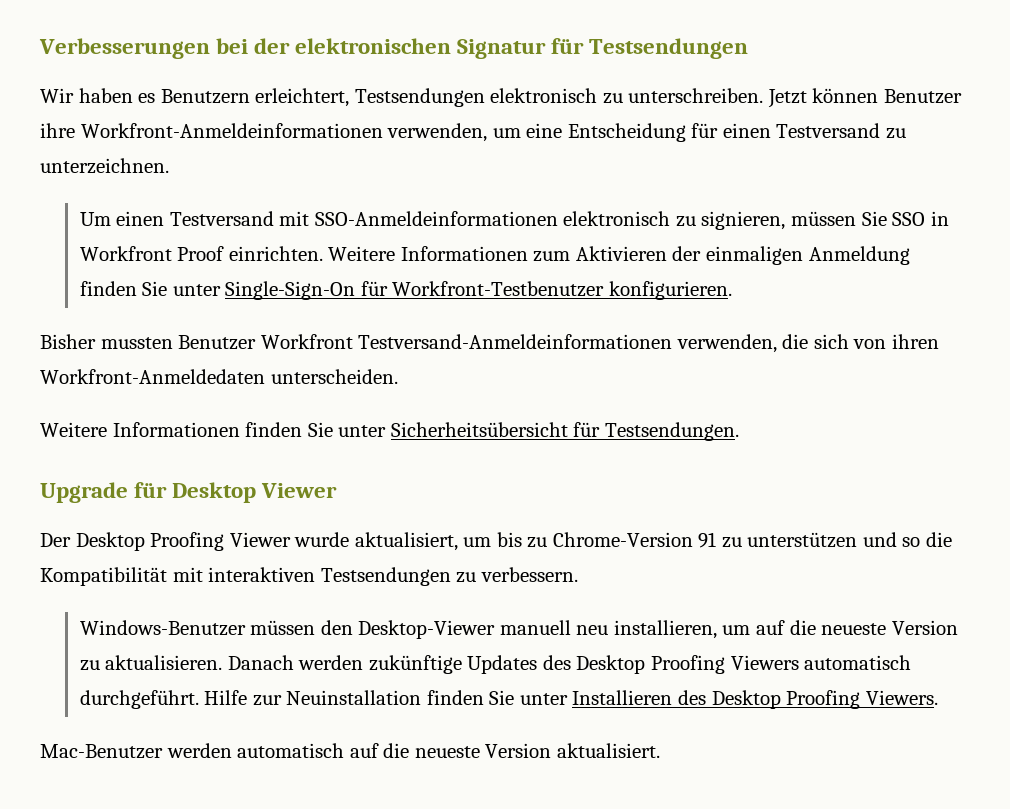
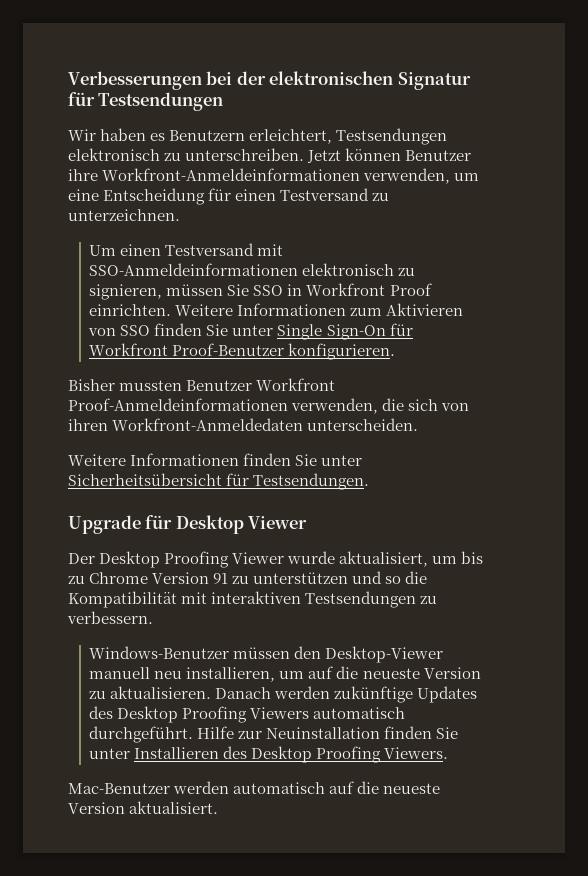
- Weitere Informationen zum Aktivieren der einmaligen Anmeldung finden Sie unter Single-Sign-On für Workfront-Testbenutzer konfigurieren.
+ Weitere Informationen zum Aktivieren von SSO finden Sie unter Single Sign-On für Workfront Proof-Benutzer konfigurieren.
- Bisher mussten Benutzer Workfront Testversand-Anmeldeinformationen verwenden, die sich von ihren Workfront-Anmeldedaten unterscheiden.
+ Bisher mussten Benutzer Workfront Proof-Anmeldeinformationen verwenden, die sich von ihren Workfront-Anmeldedaten unterscheiden.
- Der Desktop Proofing Viewer wurde aktualisiert, um bis zu Chrome-Version 91 zu unterstützen und so die Kompatibilität mit interaktiven Testsendungen zu verbessern.
+ Der Desktop Proofing Viewer wurde aktualisiert, um bis zu Chrome Version 91 zu unterstützen und so die Kompatibilität mit interaktiven Testsendungen zu verbessern.

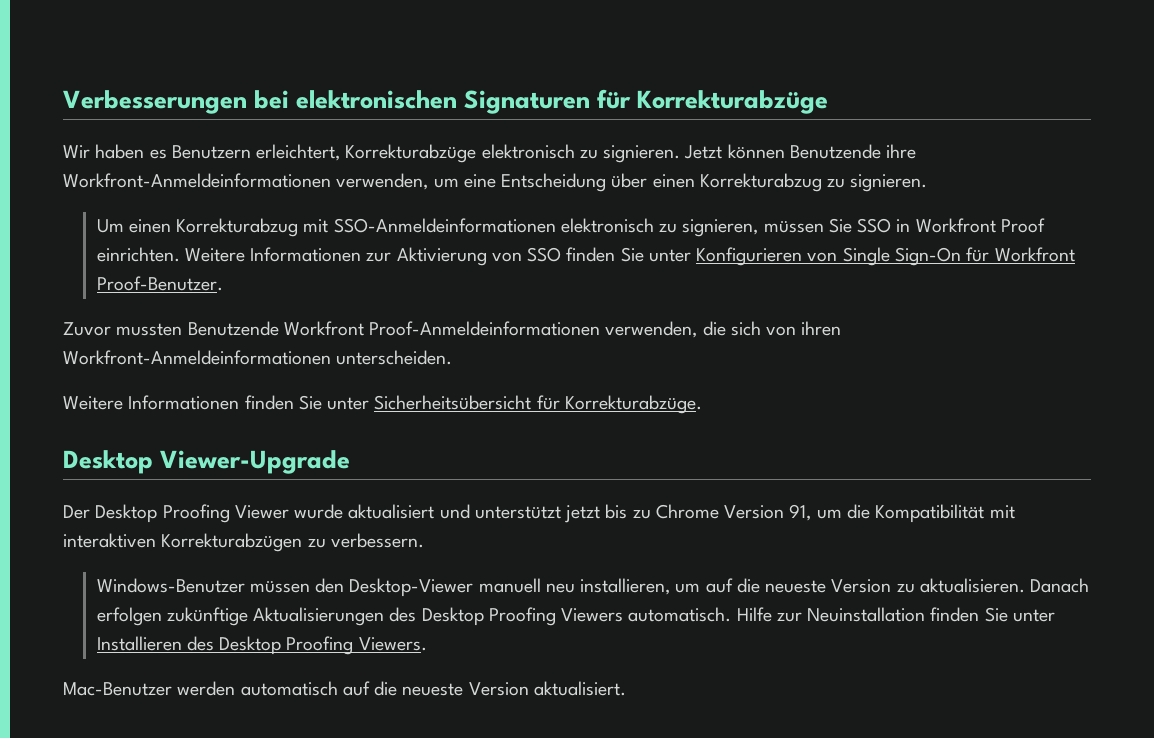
- Verbesserungen bei der elektronischen Signatur für Testsendungen
+ Verbesserungen bei elektronischen Signaturen für Korrekturabzüge
- Wir haben es Benutzern erleichtert, Testsendungen elektronisch zu unterschreiben.
+ Wir haben es Benutzern erleichtert, Korrekturabzüge elektronisch zu signieren.
- Jetzt können Benutzer ihre Workfront-Anmeldeinformationen verwenden, um eine Entscheidung für einen Testversand zu unterzeichnen.
+ Jetzt können Benutzende ihre Workfront-Anmeldeinformationen verwenden, um eine Entscheidung über einen Korrekturabzug zu signieren.
- Um einen Testversand mit SSO-Anmeldeinformationen elektronisch zu signieren, müssen Sie SSO in Workfront Proof einrichten.
+ Um einen Korrekturabzug mit SSO-Anmeldeinformationen elektronisch zu signieren, müssen Sie SSO in Workfront Proof einrichten.
- Weitere Informationen zum Aktivieren von SSO finden Sie unter Single Sign-On für Workfront Proof-Benutzer konfigurieren.
- Bisher mussten Benutzer Workfront Proof-Anmeldeinformationen verwenden, die sich von ihren Workfront-Anmeldedaten unterscheiden.
+ Weitere Informationen zur Aktivierung von SSO finden Sie unter Konfigurieren von Single Sign-On für Workfront Proof-Benutzer.
+ Zuvor mussten Benutzende Workfront Proof-Anmeldeinformationen verwenden, die sich von ihren Workfront-Anmeldeinformationen unterscheiden.
- Weitere Informationen finden Sie unter Sicherheitsübersicht für Testsendungen.
- Upgrade für Desktop Viewer
+ Weitere Informationen finden Sie unter Sicherheitsübersicht für Korrekturabzüge.
+ Desktop Viewer-Upgrade
- Der Desktop Proofing Viewer wurde aktualisiert, um bis zu Chrome Version 91 zu unterstützen und so die Kompatibilität mit interaktiven Testsendungen zu verbessern.
+ Der Desktop Proofing Viewer wurde aktualisiert und unterstützt jetzt bis zu Chrome Version 91, um die Kompatibilität mit interaktiven Korrekturabzügen zu verbessern.
- Danach werden zukünftige Updates des Desktop Proofing Viewers automatisch durchgeführt.
+ Danach erfolgen zukünftige Aktualisierungen des Desktop Proofing Viewers automatisch.

